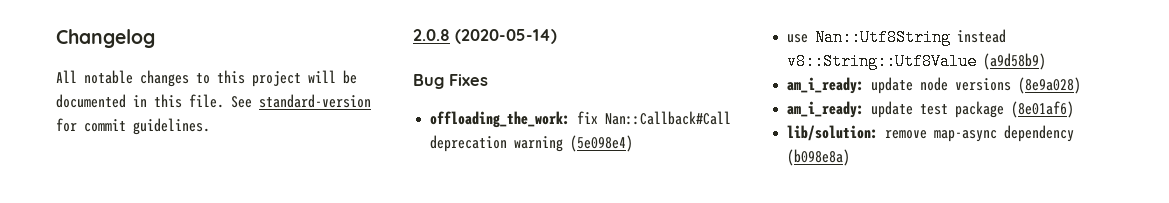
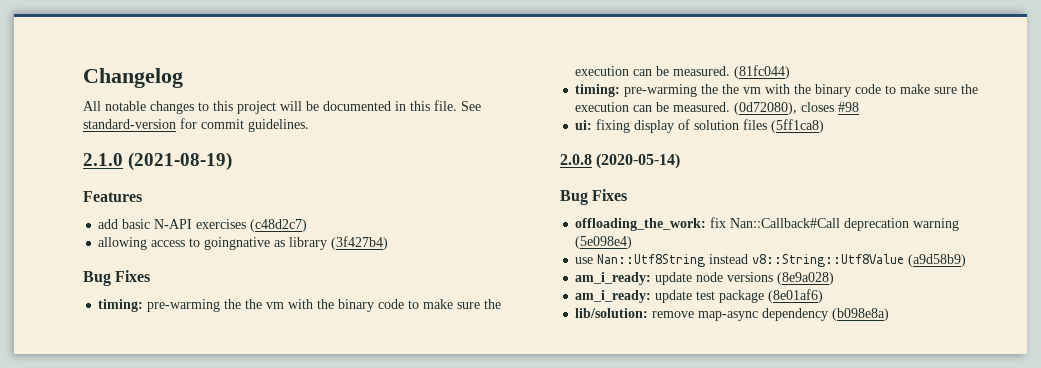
+ 2.1.0 (2021-08-19)
+ Features
+ add basic N-API exercises (c48d2c7)
+ allowing access to goingnative as library (3f427b4)
+ Bug Fixes
+ timing: pre-warming the the vm with the binary code to make sure the execution can be measured. (81fc044)
+ timing: pre-warming the the vm with the binary code to make sure the execution can be measured. (0d72080), closes #98
+ ui: fixing display of solution files (5ff1ca8)

